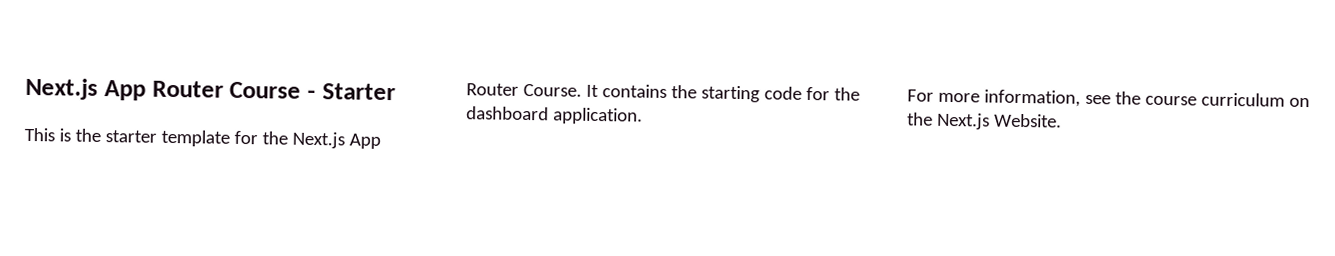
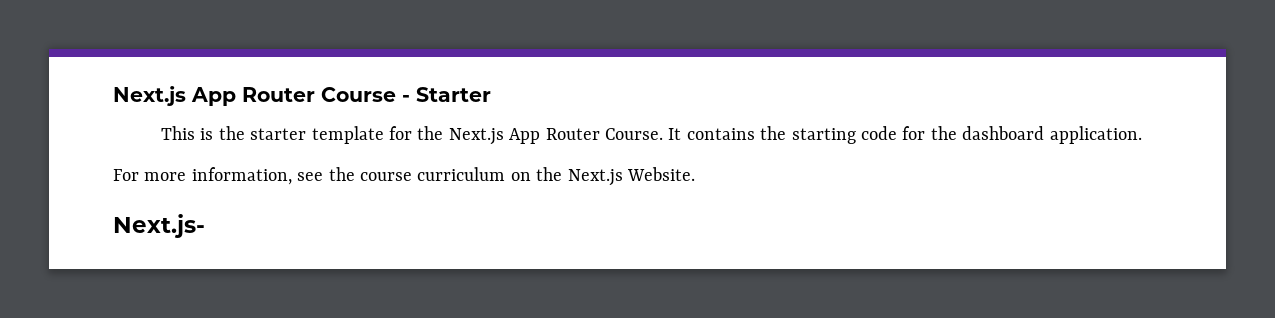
+ Next.js-

